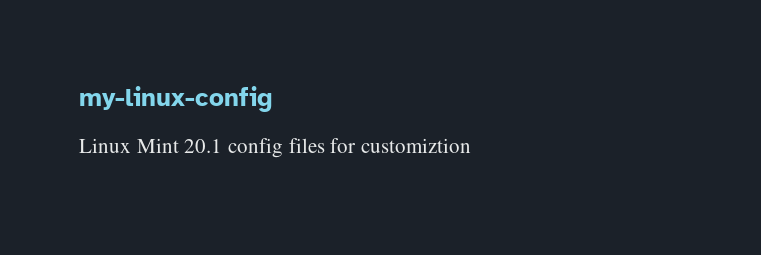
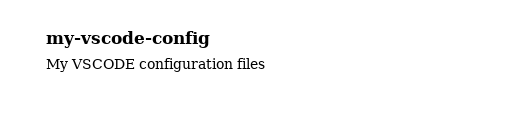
- my-linux-config
- Linux Mint 20.1 config files for customiztion
+ my-vscode-config
+ My VSCODE configuration files

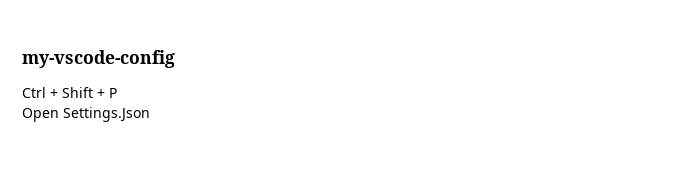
- My VSCODE configuration files
+ Ctrl + Shift + P
+ Open Settings.Json

